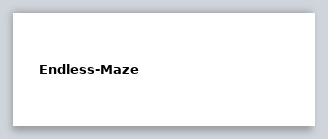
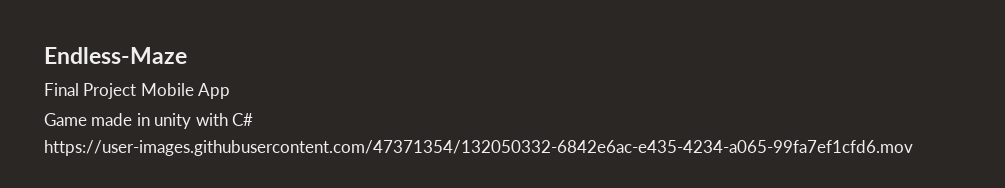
+ Final Project Mobile App
+ Game made in unity with C#
+ https://user-images.githubusercontent.com/47371354/132050332-6842e6ac-e435-4234-a065-99fa7ef1cfd6.mov

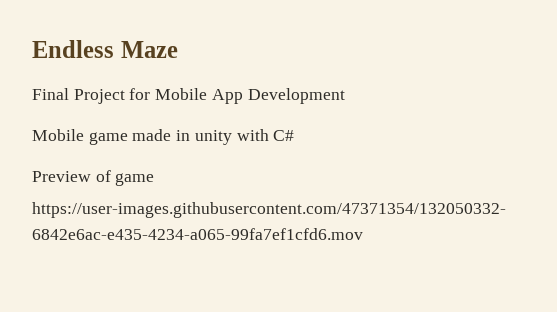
- Endless-Maze
+ Endless Maze
- Final Project Mobile App
- Game made in unity with C#
+ Final Project for Mobile App Development
+ Mobile game made in unity with C#
+ Preview of game

